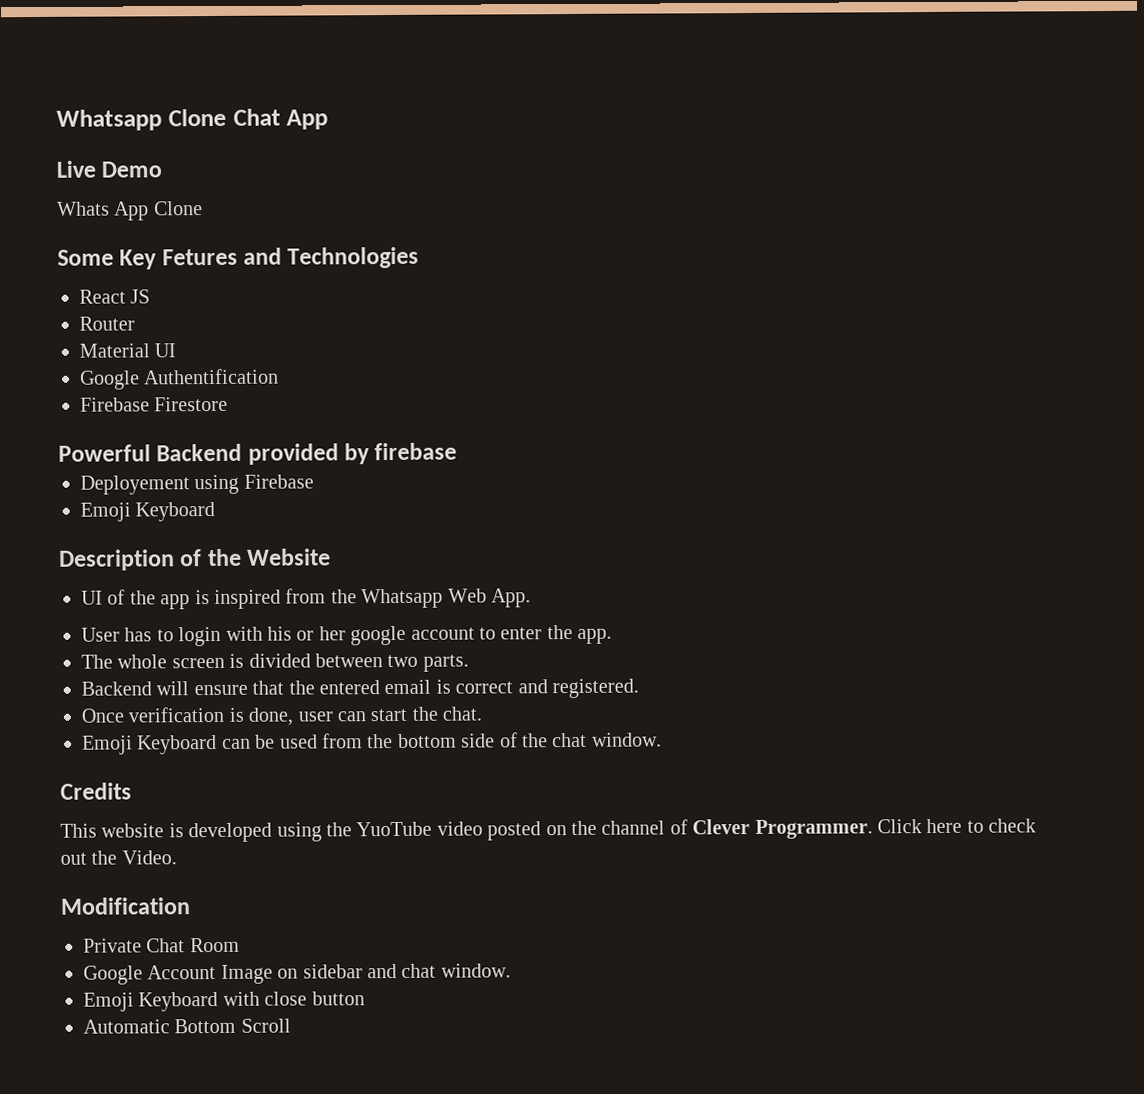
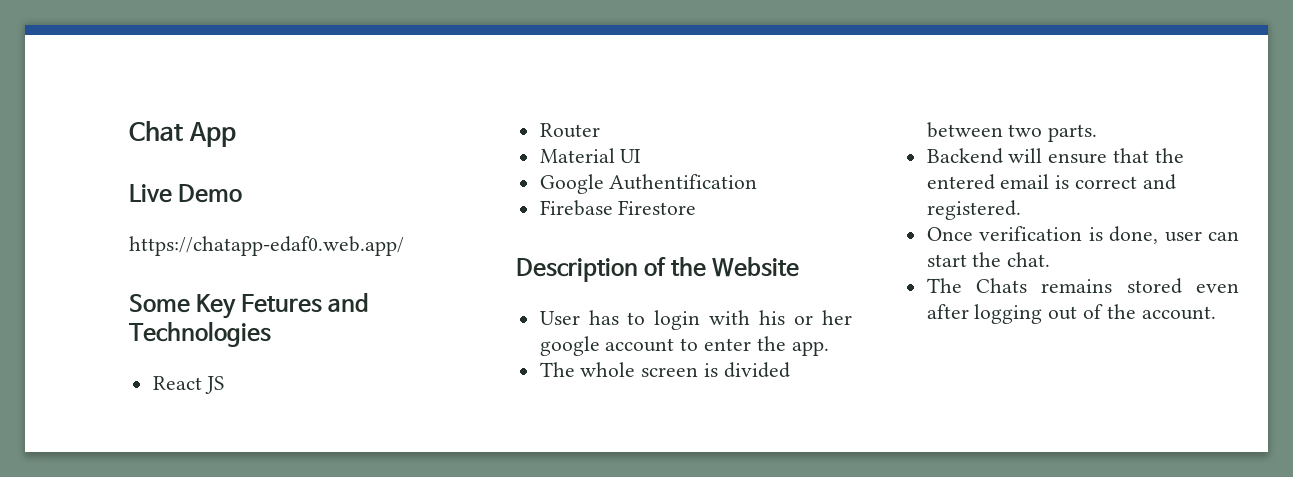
- Whatsapp Clone Chat App
+ Chat App
- Whats App Clone
+ https://chatapp-edaf0.web.app/
- Powerful Backend provided by firebase
- Deployement using Firebase
- Emoji Keyboard
  Description of the Website
- UI of the app is inspired from the Whatsapp Web App.
- Emoji Keyboard can be used from the bottom side of the chat window.
- Credits
- This website is developed using the YuoTube video posted on the channel of Clever Programmer. Click here to check out the Video.
- Modification
- Private Chat Room
- Google Account Image on sidebar and chat window.
- Emoji Keyboard with close button
- Automatic Bottom Scroll
+ The Chats remains stored even after logging out of the account.

